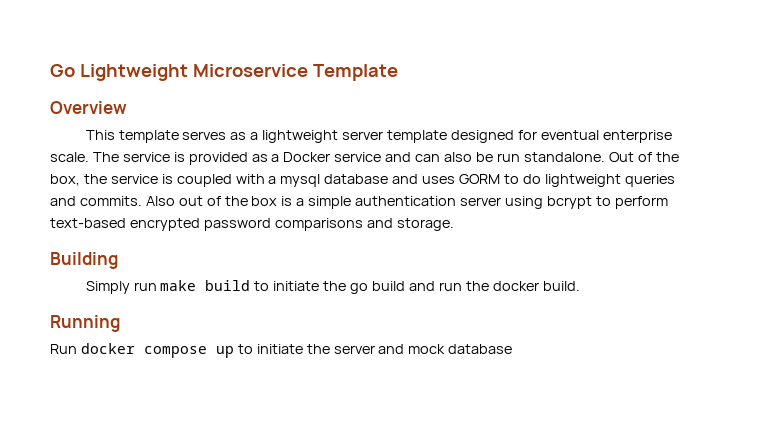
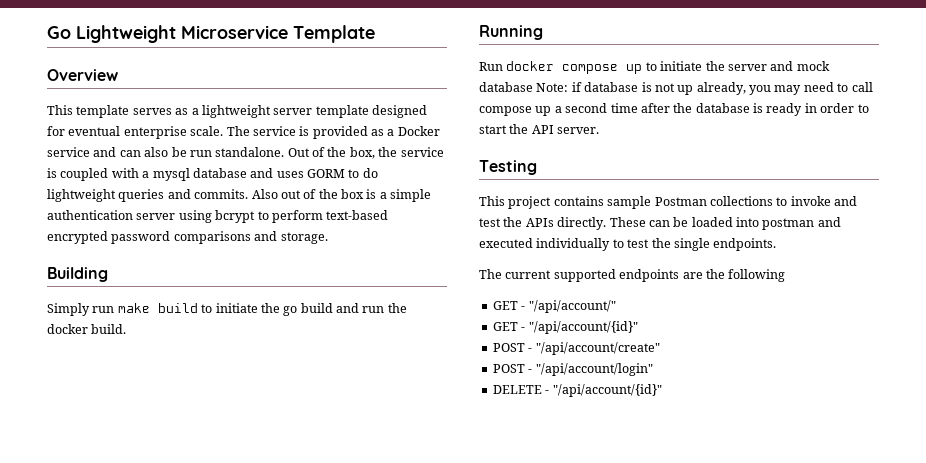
- Run docker compose up to initiate the server and mock database
+ Run docker compose up to initiate the server and mock database Note: if database is not up already, you may need to call compose up a second time after the database is ready in order to start the API server.
+ Testing
+ This project contains sample Postman collections to invoke and test the APIs directly. These can be loaded into postman and executed individually to test the single endpoints.
+ The current supported endpoints are the following
+ GET - "/api/account/"
+ GET - "/api/account/{id}"
+ POST - "/api/account/create"
+ POST - "/api/account/login"
+ DELETE - "/api/account/{id}"

